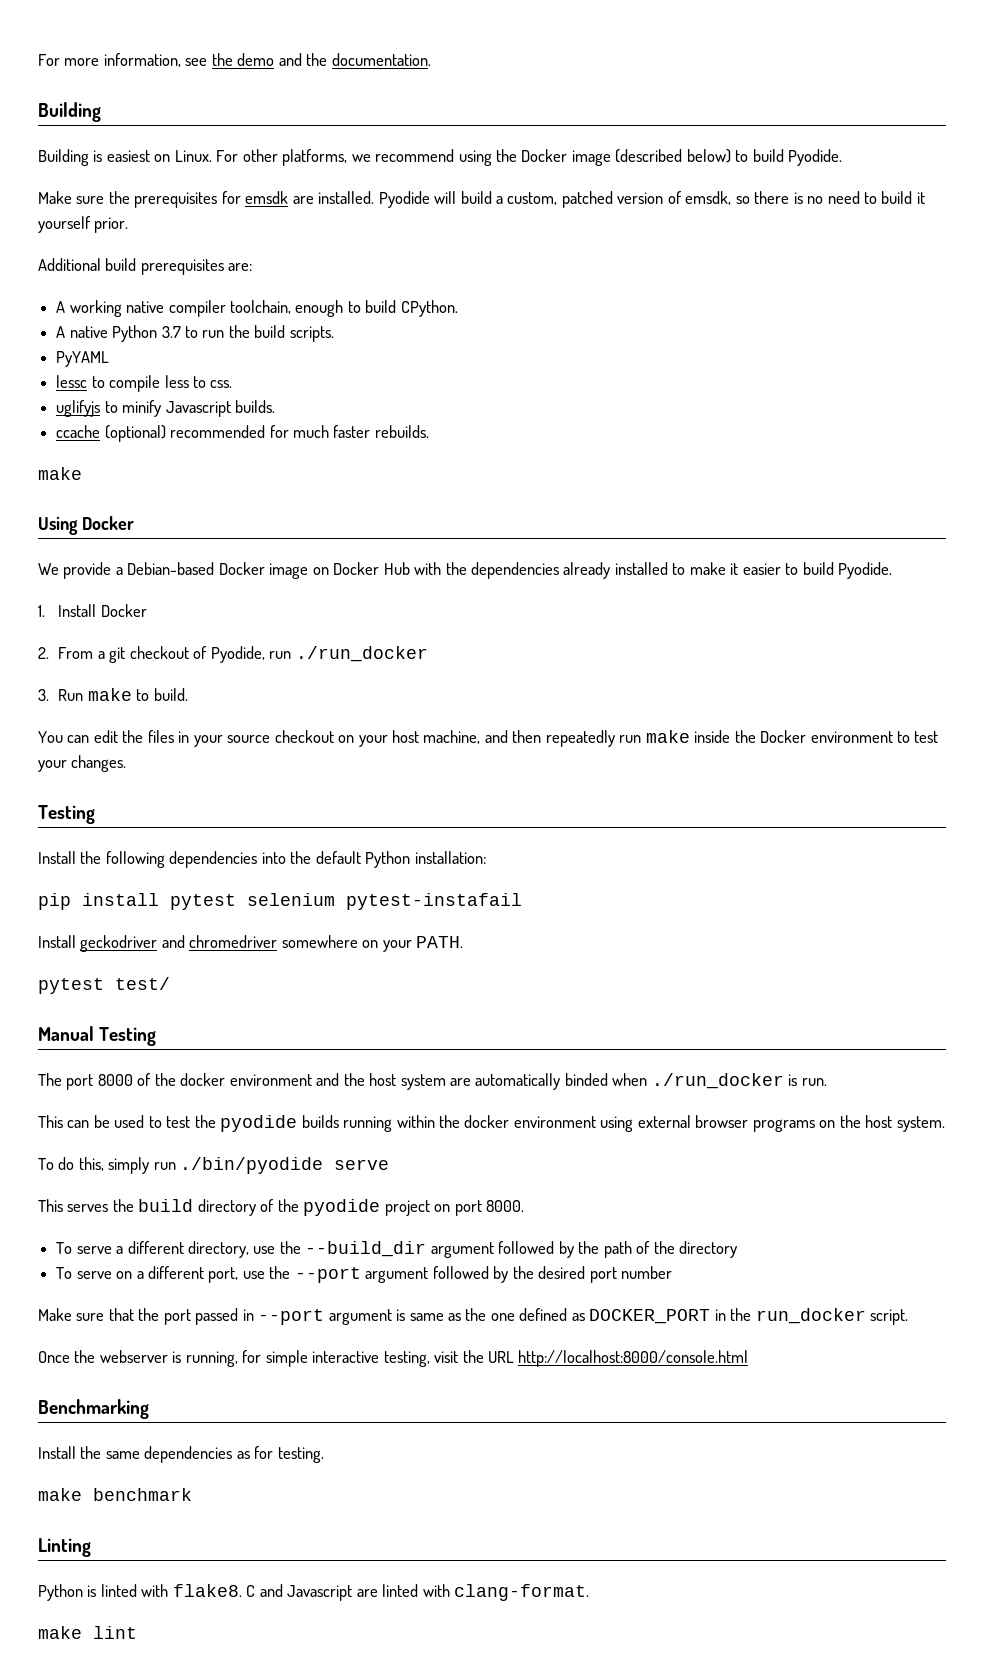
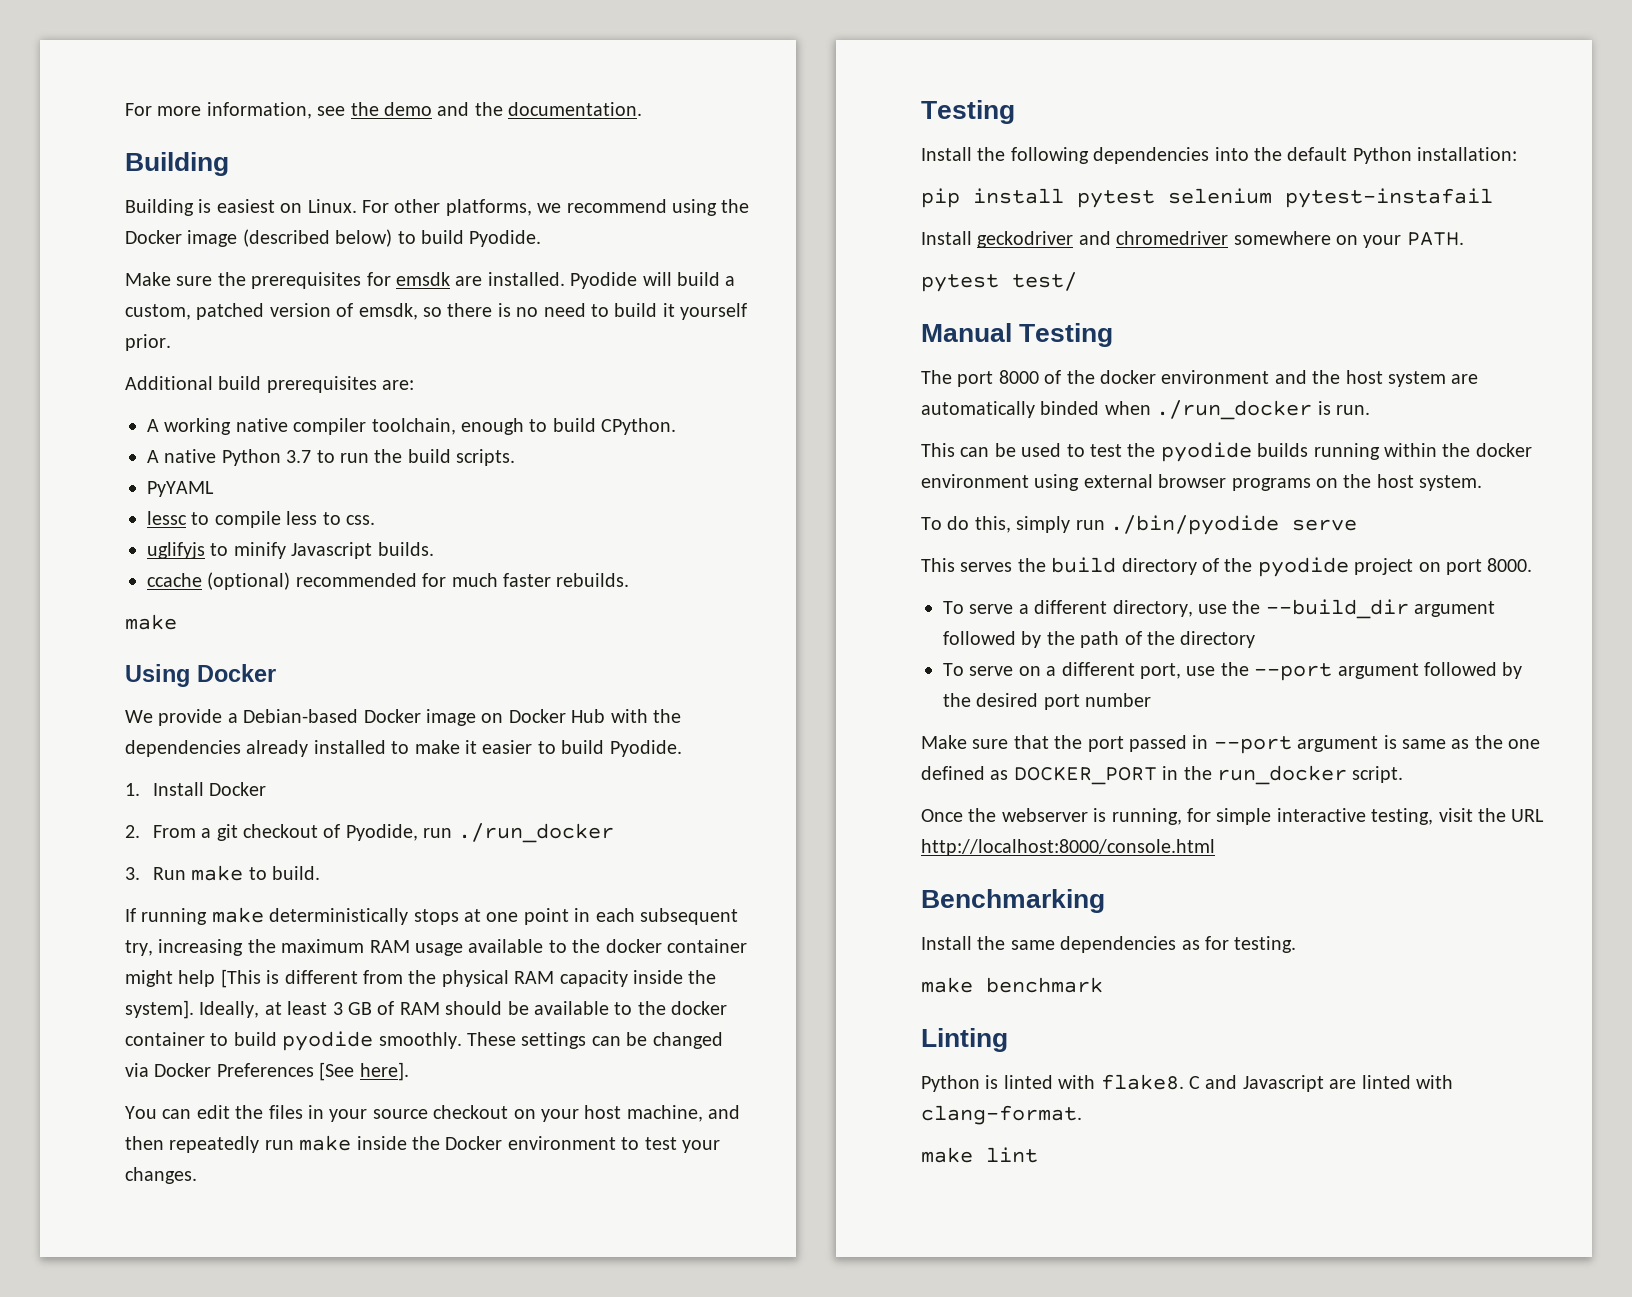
+ If running make deterministically stops at one point in each subsequent try, increasing the maximum RAM usage available to the docker container might help [This is different from the physical RAM capacity inside the system]. Ideally, at least 3 GB of RAM should be available to the docker container to build pyodide smoothly. These settings can be changed via Docker Preferences [See here].

